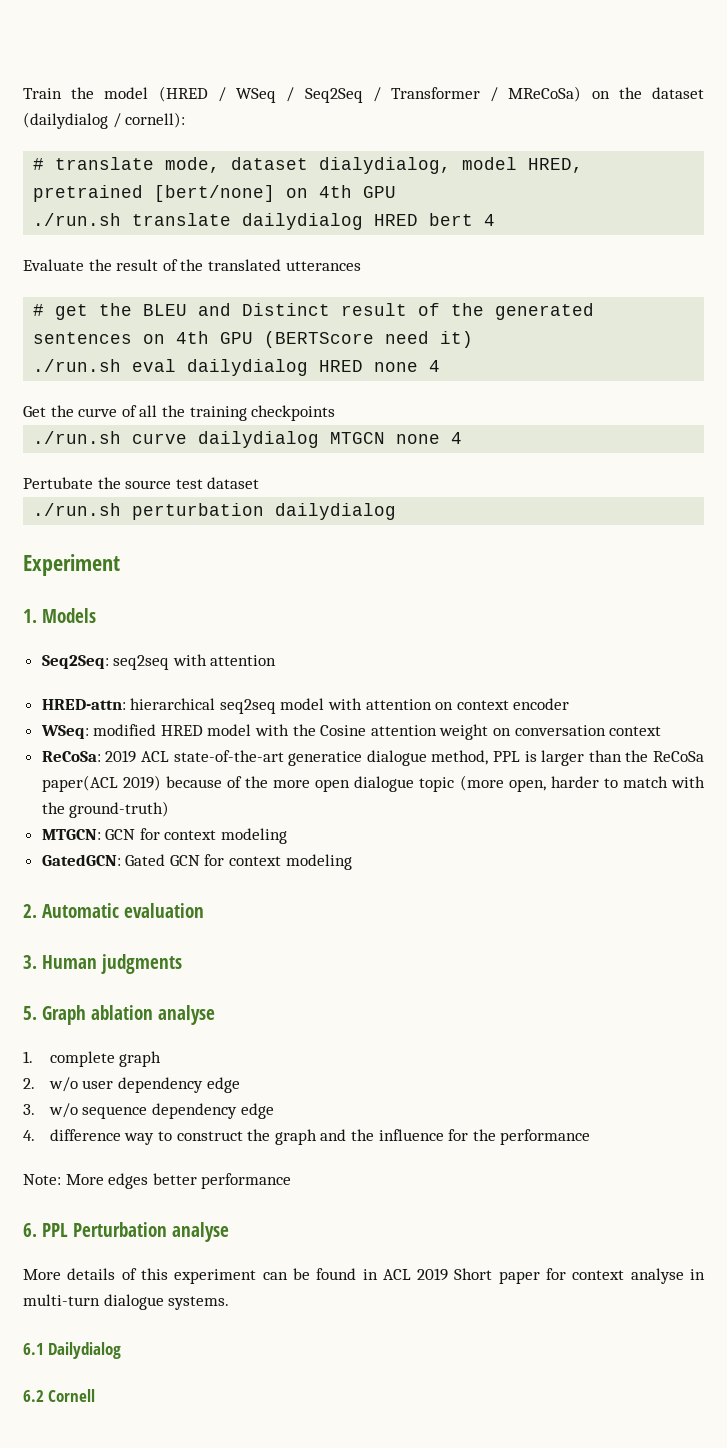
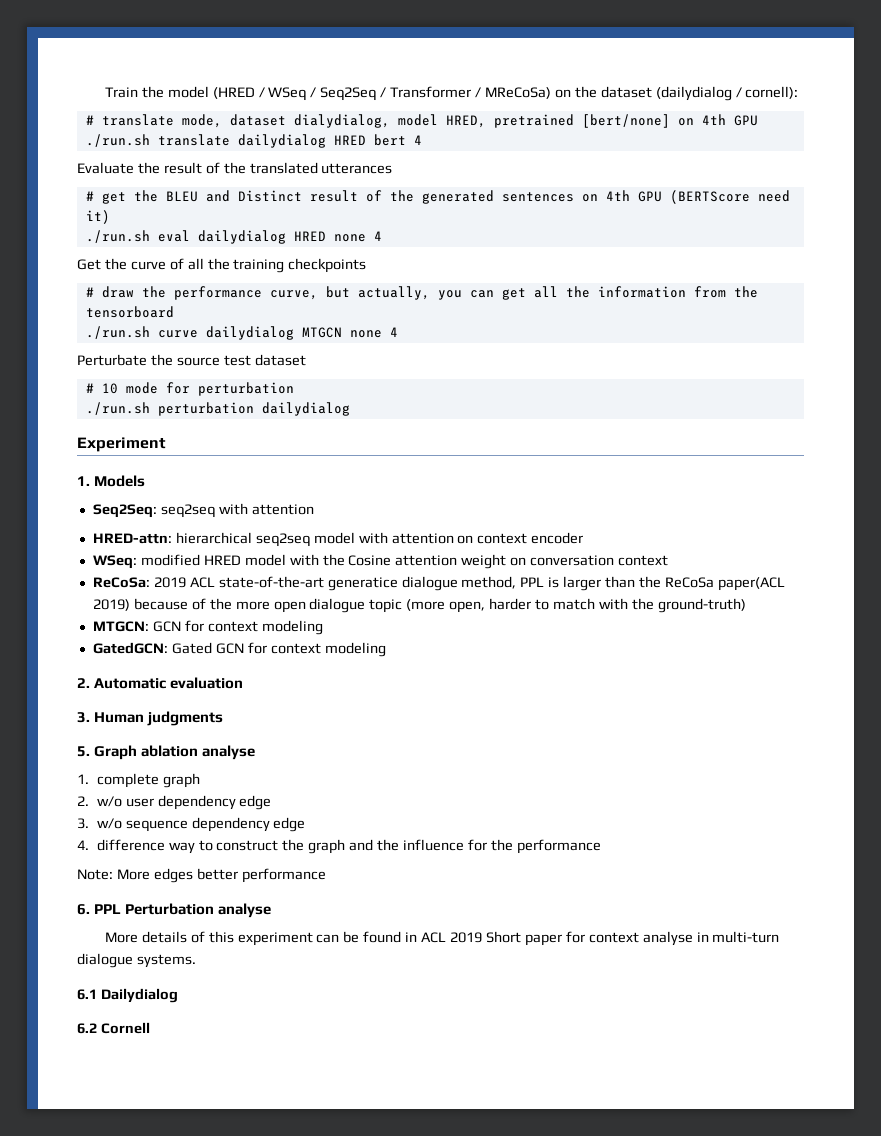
+ # draw the performance curve, but actually, you can get all the information from the tensorboard
- Pertubate the source test dataset
+ Perturbate the source test dataset
+ # 10 mode for perturbation

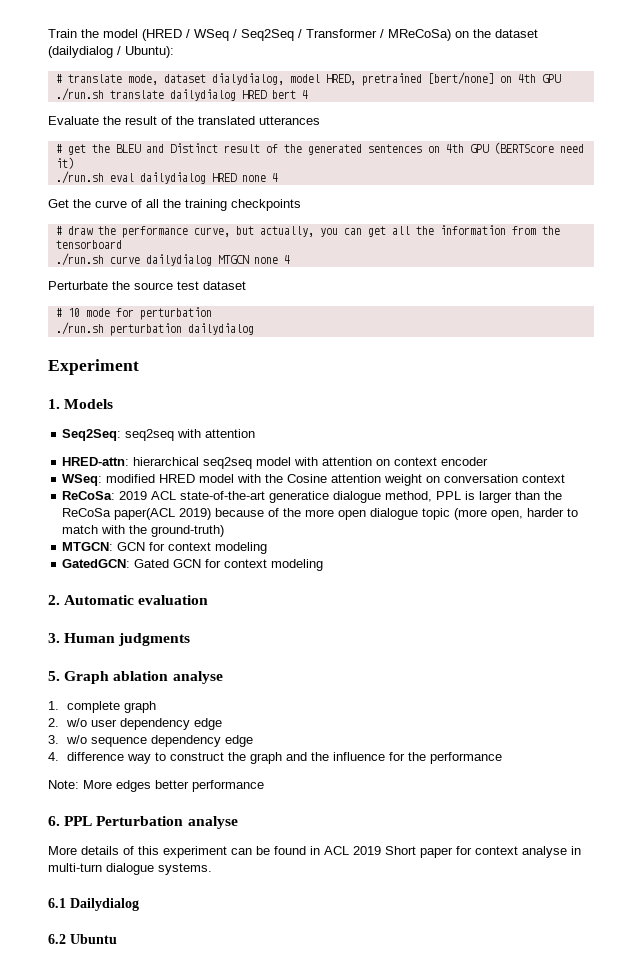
- Train the model (HRED / WSeq / Seq2Seq / Transformer / MReCoSa) on the dataset (dailydialog / cornell):
+ Train the model (HRED / WSeq / Seq2Seq / Transformer / MReCoSa) on the dataset (dailydialog / Ubuntu):
- 6.2 Cornell
+ 6.2 Ubuntu

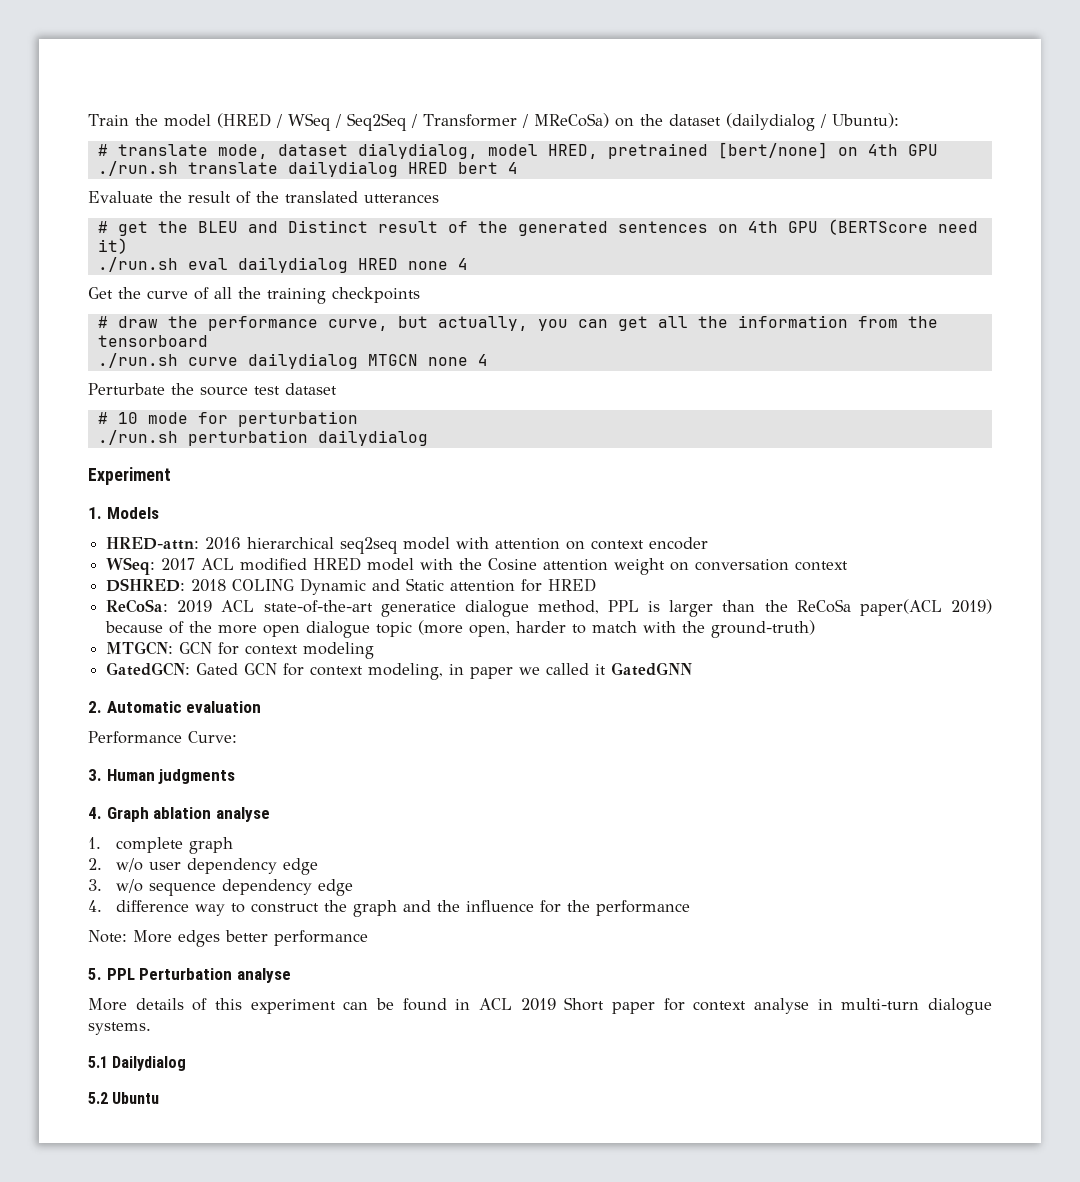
- Seq2Seq: seq2seq with attention
- HRED-attn: hierarchical seq2seq model with attention on context encoder
+ HRED-attn: 2016 hierarchical seq2seq model with attention on context encoder
- WSeq: modified HRED model with the Cosine attention weight on conversation context
+ WSeq: 2017 ACL modified HRED model with the Cosine attention weight on conversation context
+ DSHRED: 2018 COLING Dynamic and Static attention for HRED
- GatedGCN: Gated GCN for context modeling
+ GatedGCN: Gated GCN for context modeling, in paper we called it GatedGNN
+ Performance Curve:
- 5. Graph ablation analyse
+ 4. Graph ablation analyse
- 6. PPL Perturbation analyse
+ 5. PPL Perturbation analyse
- 6.1 Dailydialog
+ 5.1 Dailydialog
- 6.2 Ubuntu
+ 5.2 Ubuntu

